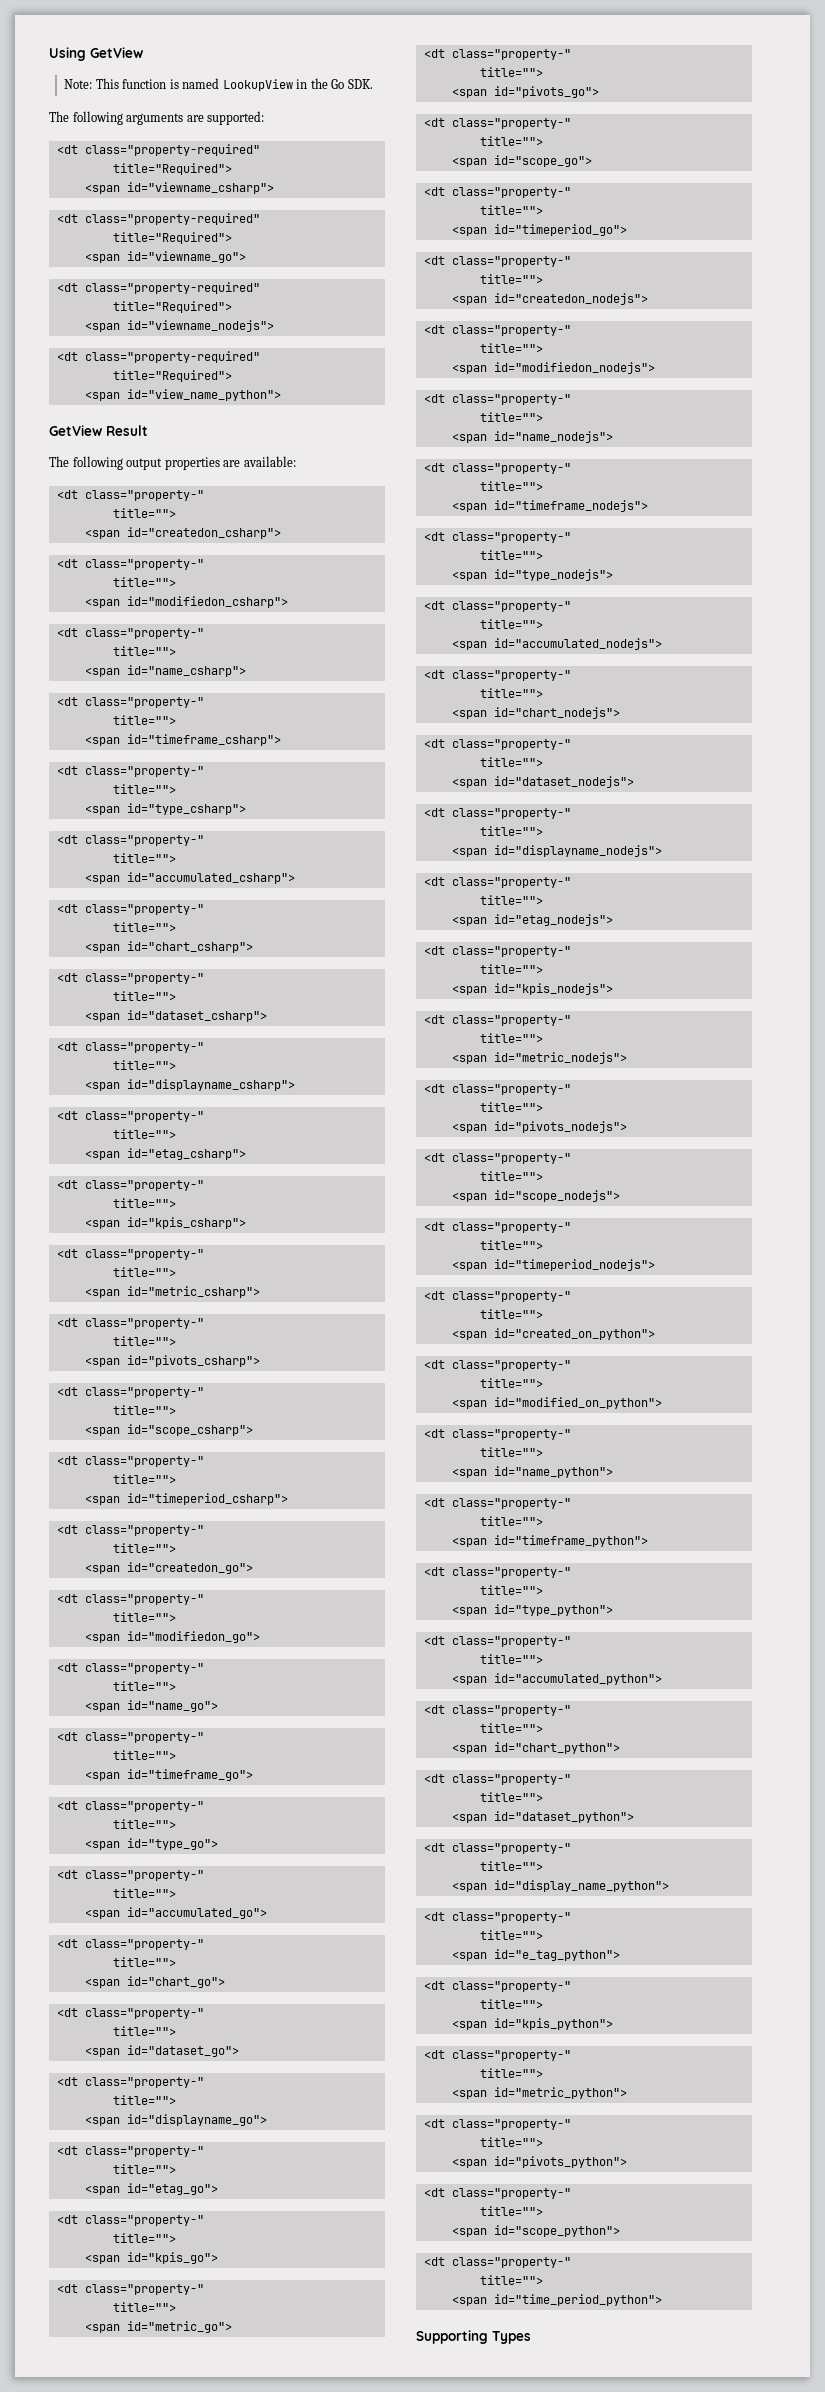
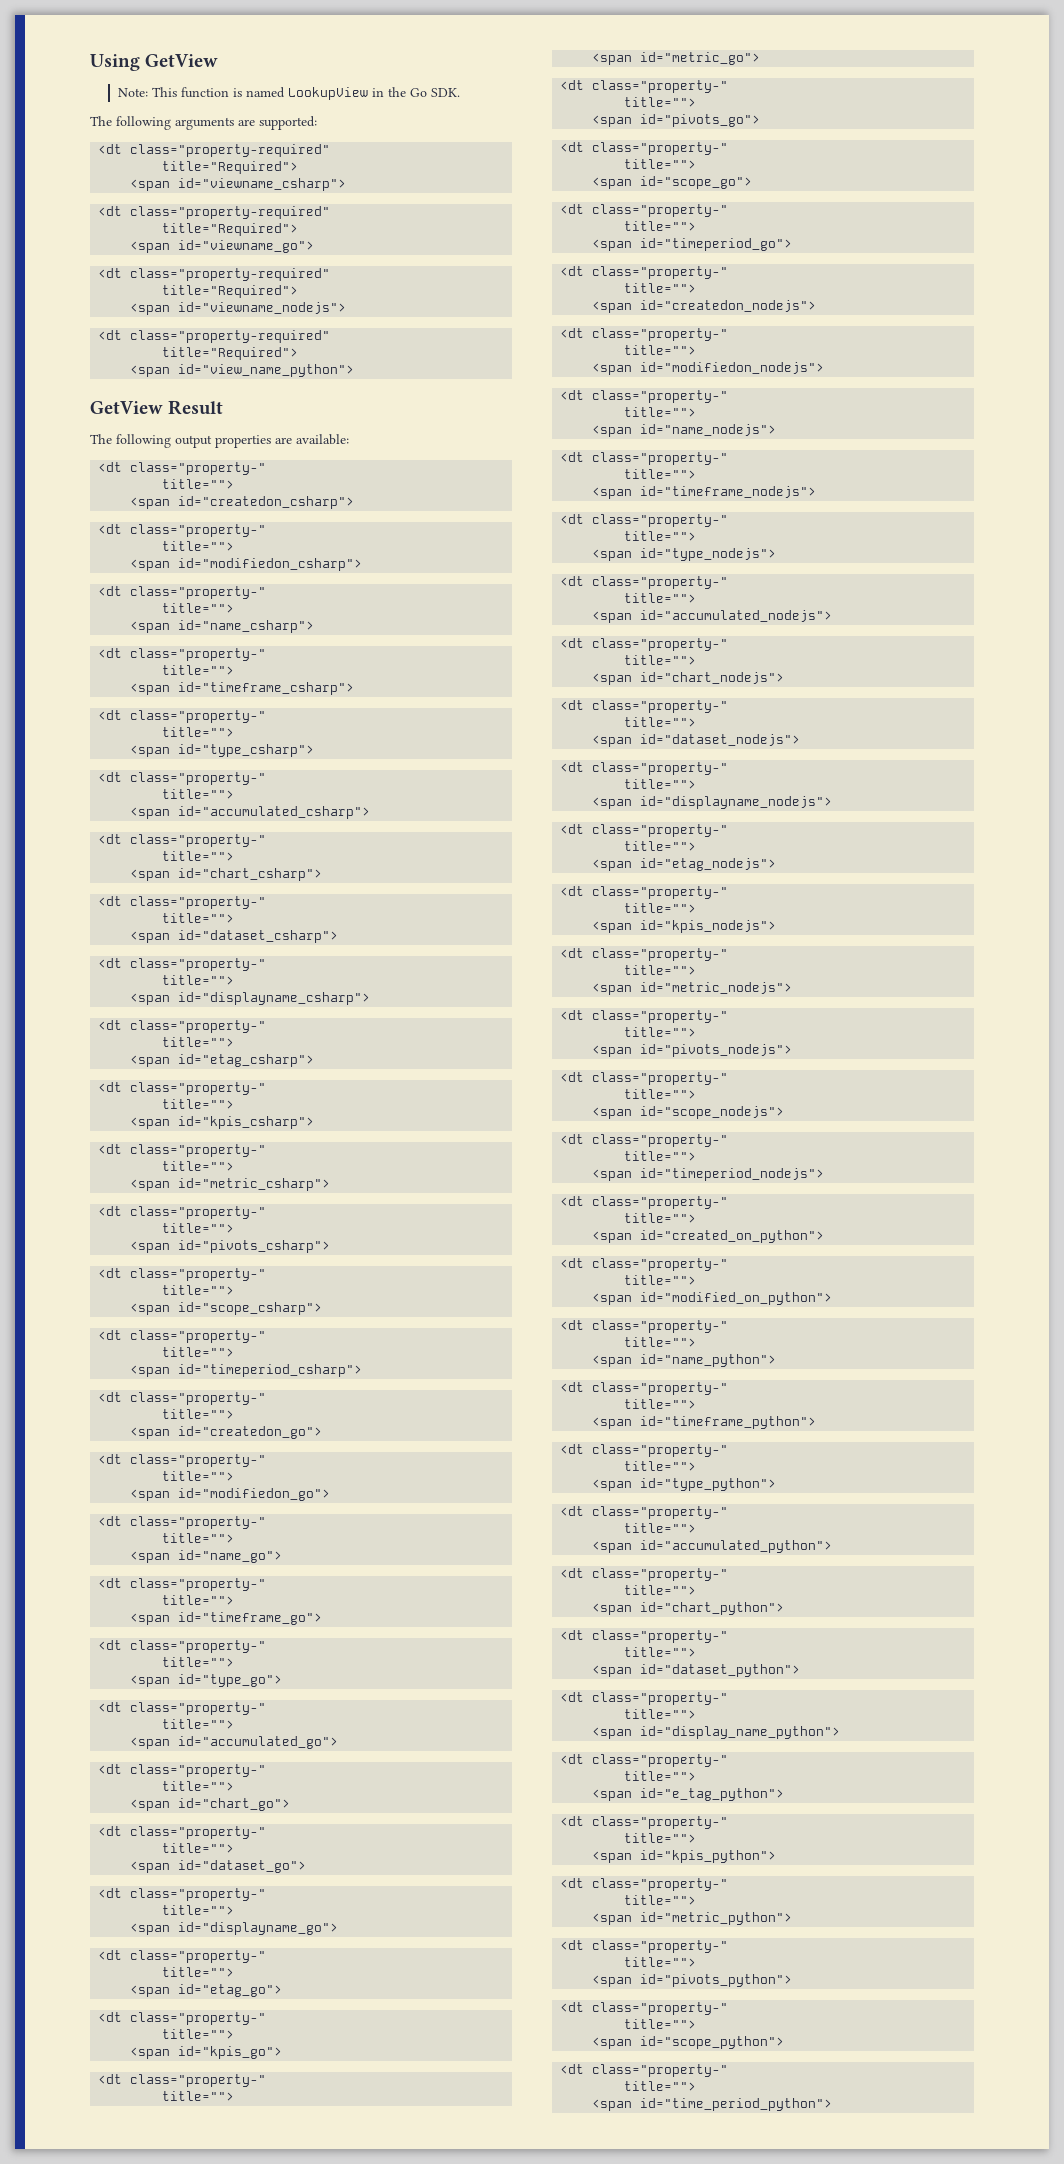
- Supporting Types

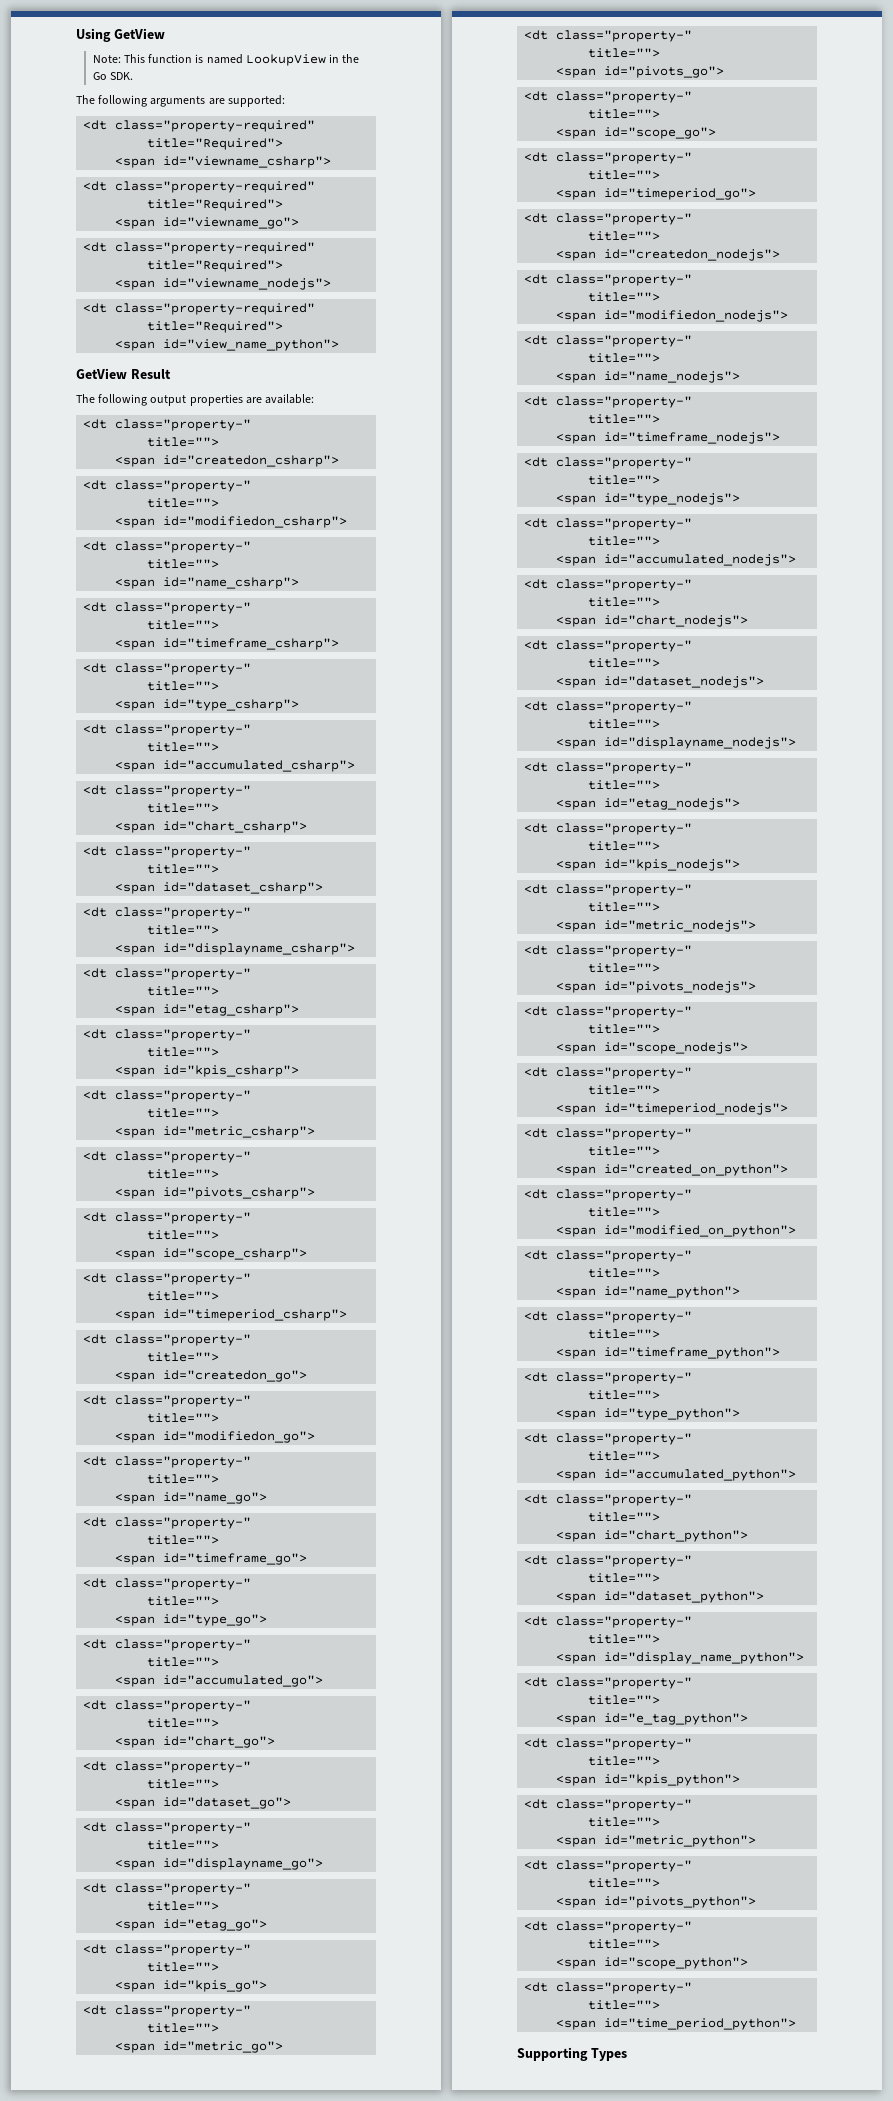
+ Supporting Types

